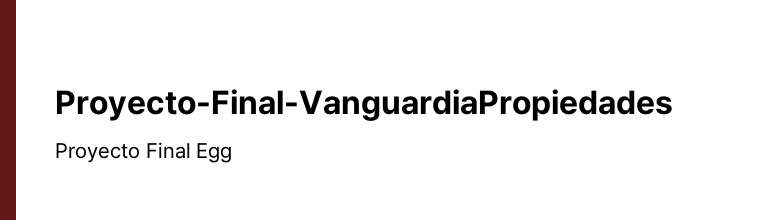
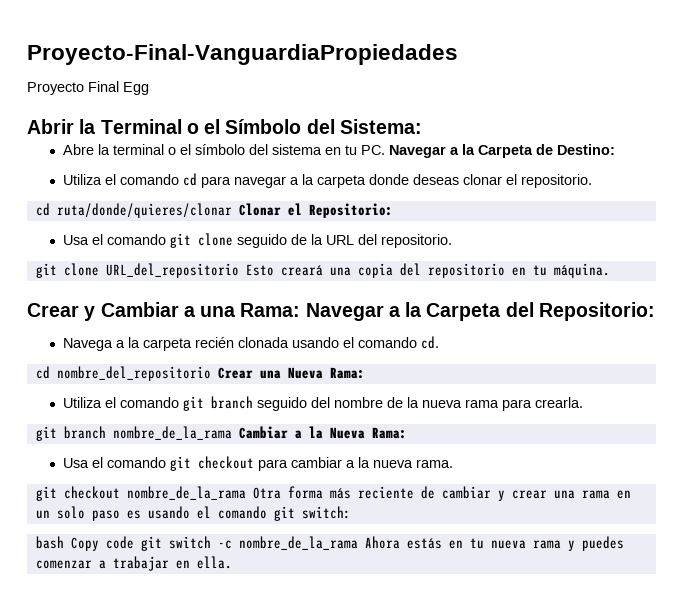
+ Abrir la Terminal o el Símbolo del Sistema:
+ Abre la terminal o el símbolo del sistema en tu PC. Navegar a la Carpeta de Destino:
+ Utiliza el comando cd para navegar a la carpeta donde deseas clonar el repositorio.
+ cd ruta/donde/quieres/clonar Clonar el Repositorio:
+ Usa el comando git clone seguido de la URL del repositorio.
+ git clone URL_del_repositorio Esto creará una copia del repositorio en tu máquina.
+ Crear y Cambiar a una Rama: Navegar a la Carpeta del Repositorio:
+ Navega a la carpeta recién clonada usando el comando cd.
+ cd nombre_del_repositorio Crear una Nueva Rama:
+ Utiliza el comando git branch seguido del nombre de la nueva rama para crearla.
+ git branch nombre_de_la_rama Cambiar a la Nueva Rama:
+ Usa el comando git checkout para cambiar a la nueva rama.
+ git checkout nombre_de_la_rama Otra forma más reciente de cambiar y crear una rama en un solo paso es usando el comando git switch:
+ bash Copy code git switch -c nombre_de_la_rama Ahora estás en tu nueva rama y puedes comenzar a trabajar en ella.

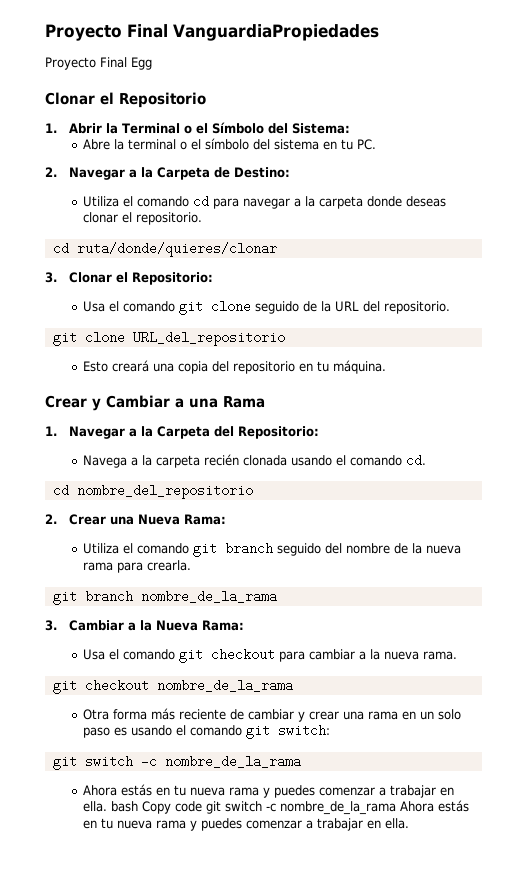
- Proyecto-Final-VanguardiaPropiedades
+ Proyecto Final VanguardiaPropiedades
- Abrir la Terminal o el Símbolo del Sistema:
+ Clonar el Repositorio
+ 1. Abrir la Terminal o el Símbolo del Sistema:
- Abre la terminal o el símbolo del sistema en tu PC. Navegar a la Carpeta de Destino:
+ Abre la terminal o el símbolo del sistema en tu PC.
+ 2. Navegar a la Carpeta de Destino:
- cd ruta/donde/quieres/clonar Clonar el Repositorio:
+ cd ruta/donde/quieres/clonar
+ 3. Clonar el Repositorio:
- git clone URL_del_repositorio Esto creará una copia del repositorio en tu máquina.
+ git clone URL_del_repositorio
+ Esto creará una copia del repositorio en tu máquina.
- Crear y Cambiar a una Rama: Navegar a la Carpeta del Repositorio:
+ Crear y Cambiar a una Rama
+ 1. Navegar a la Carpeta del Repositorio:
- cd nombre_del_repositorio Crear una Nueva Rama:
+ cd nombre_del_repositorio
+ 2. Crear una Nueva Rama:
- git branch nombre_de_la_rama Cambiar a la Nueva Rama:
+ git branch nombre_de_la_rama
+ 3. Cambiar a la Nueva Rama:
- git checkout nombre_de_la_rama Otra forma más reciente de cambiar y crear una rama en un solo paso es usando el comando git switch:
- bash Copy code git switch -c nombre_de_la_rama Ahora estás en tu nueva rama y puedes comenzar a trabajar en ella.
+ git checkout nombre_de_la_rama
+ Otra forma más reciente de cambiar y crear una rama en un solo paso es usando el comando git switch:
+ git switch -c nombre_de_la_rama
+ Ahora estás en tu nueva rama y puedes comenzar a trabajar en ella. bash Copy code git switch -c nombre_de_la_rama Ahora estás en tu nueva rama y puedes comenzar a trabajar en ella.

